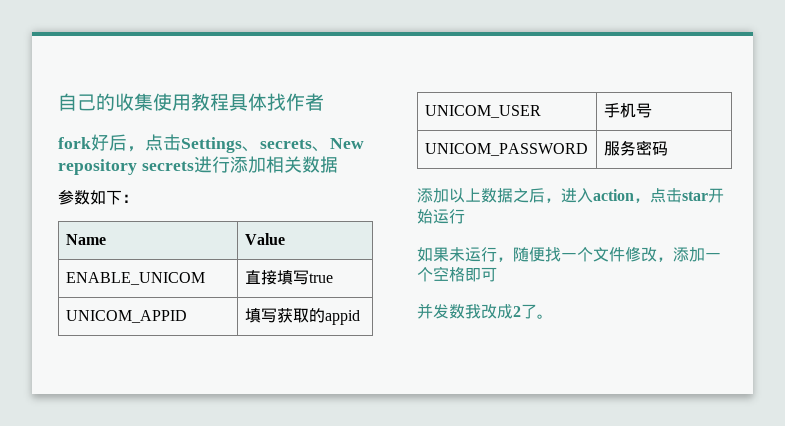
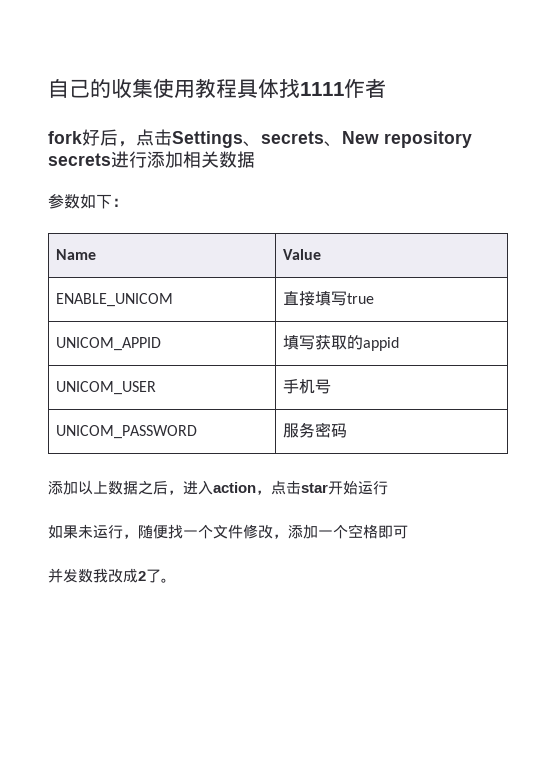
- 自己的收集使用教程具体找作者
+ 自己的收集使用教程具体找1111作者

